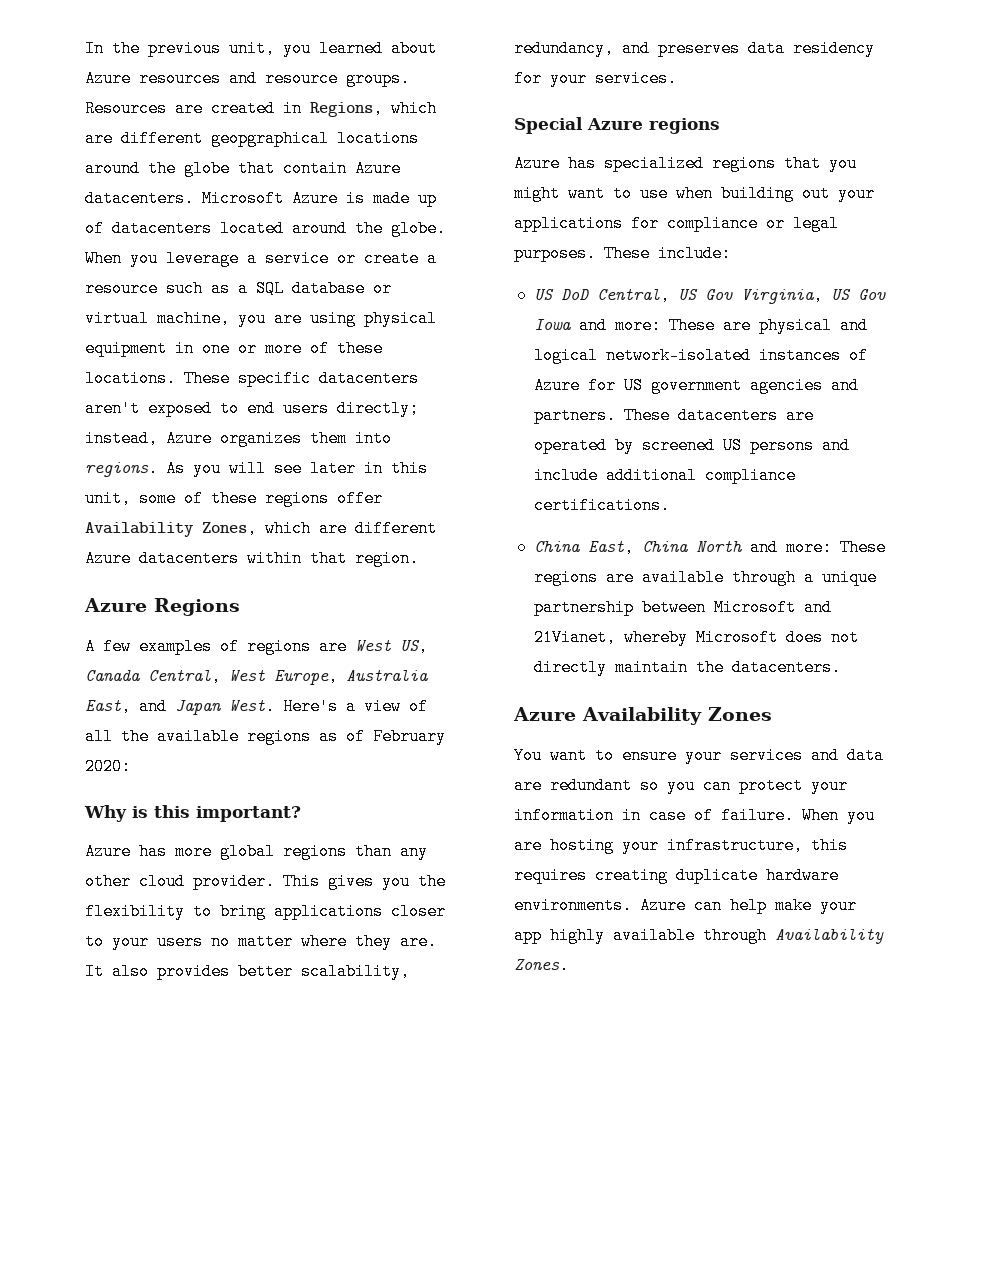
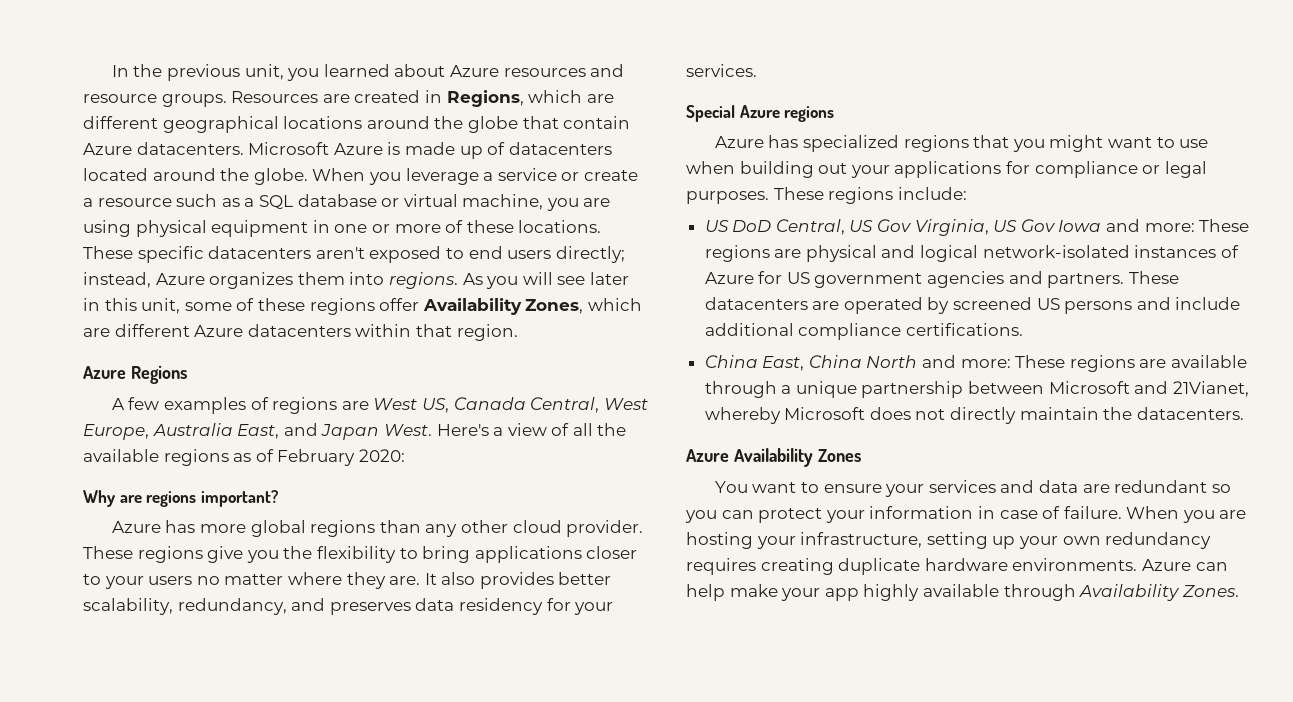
- Resources are created in Regions, which are different geopgraphical locations around the globe that contain Azure datacenters.
+ Resources are created in Regions, which are different geographical locations around the globe that contain Azure datacenters.
- Why is this important?
+ Why are regions important?
- This gives you the flexibility to bring applications closer to your users no matter where they are.
+ These regions give you the flexibility to bring applications closer to your users no matter where they are.
- These include:
+ These regions include:
- US DoD Central, US Gov Virginia, US Gov Iowa and more: These are physical and logical network-isolated instances of Azure for US government agencies and partners.
+ US DoD Central, US Gov Virginia, US Gov Iowa and more: These regions are physical and logical network-isolated instances of Azure for US government agencies and partners.
- When you are hosting your infrastructure, this requires creating duplicate hardware environments.
+ When you are hosting your infrastructure, setting up your own redundancy requires creating duplicate hardware environments.

